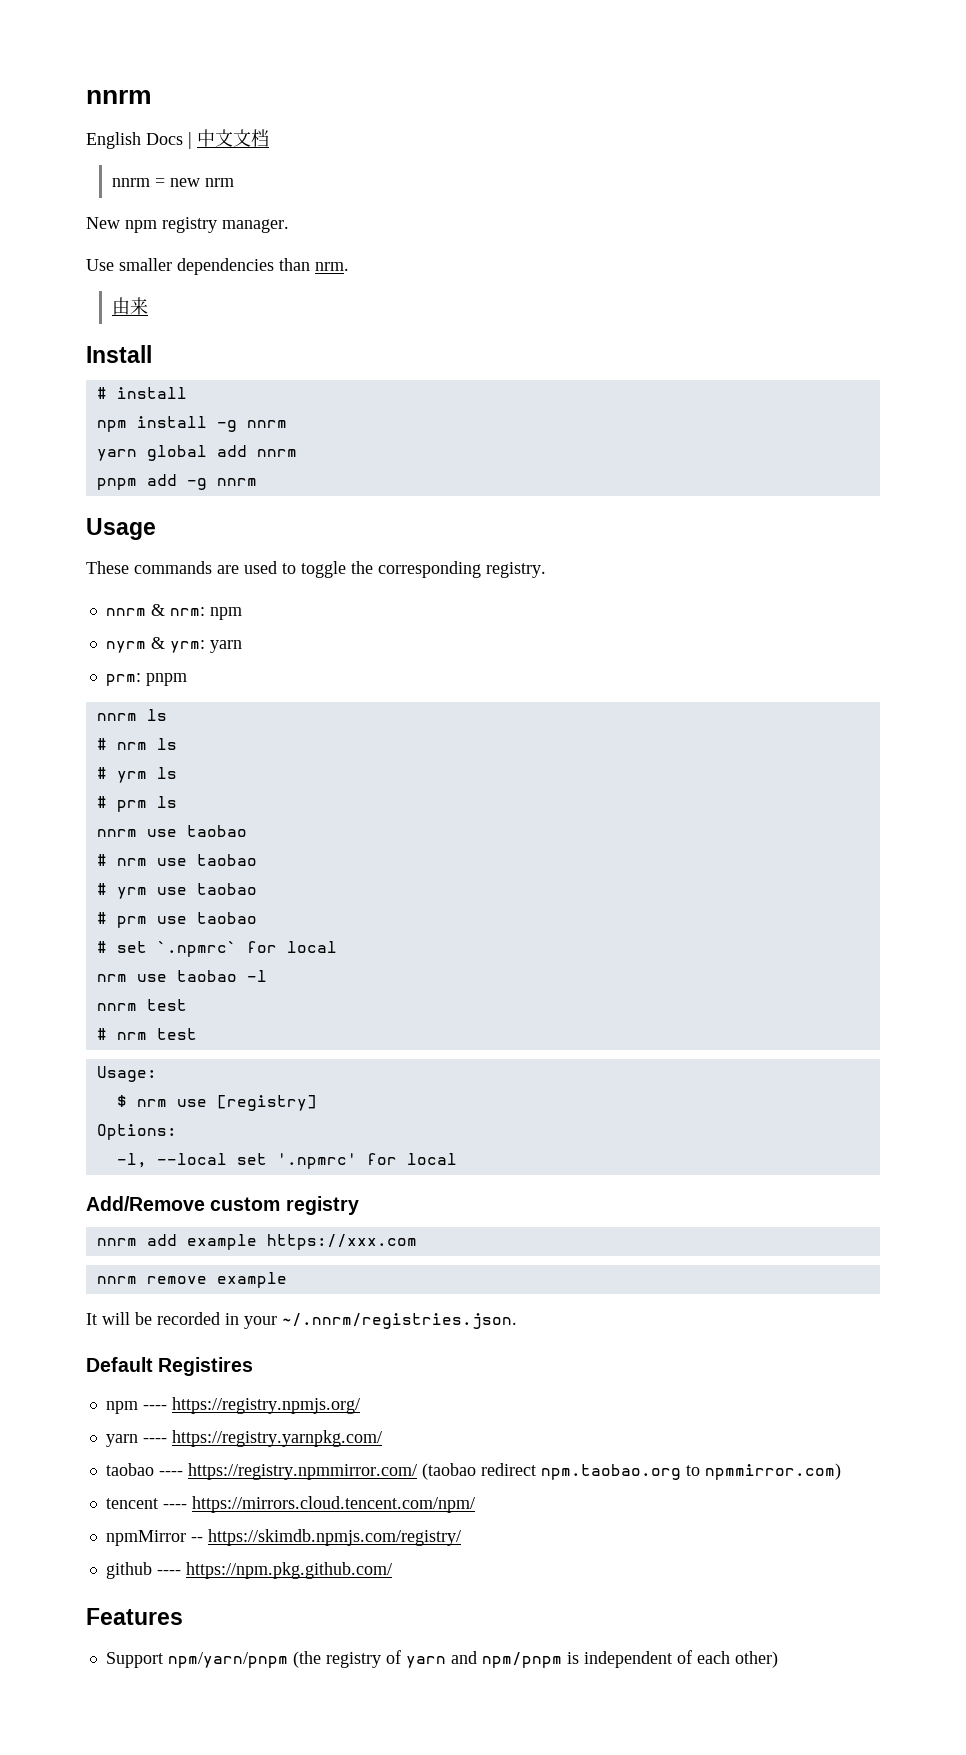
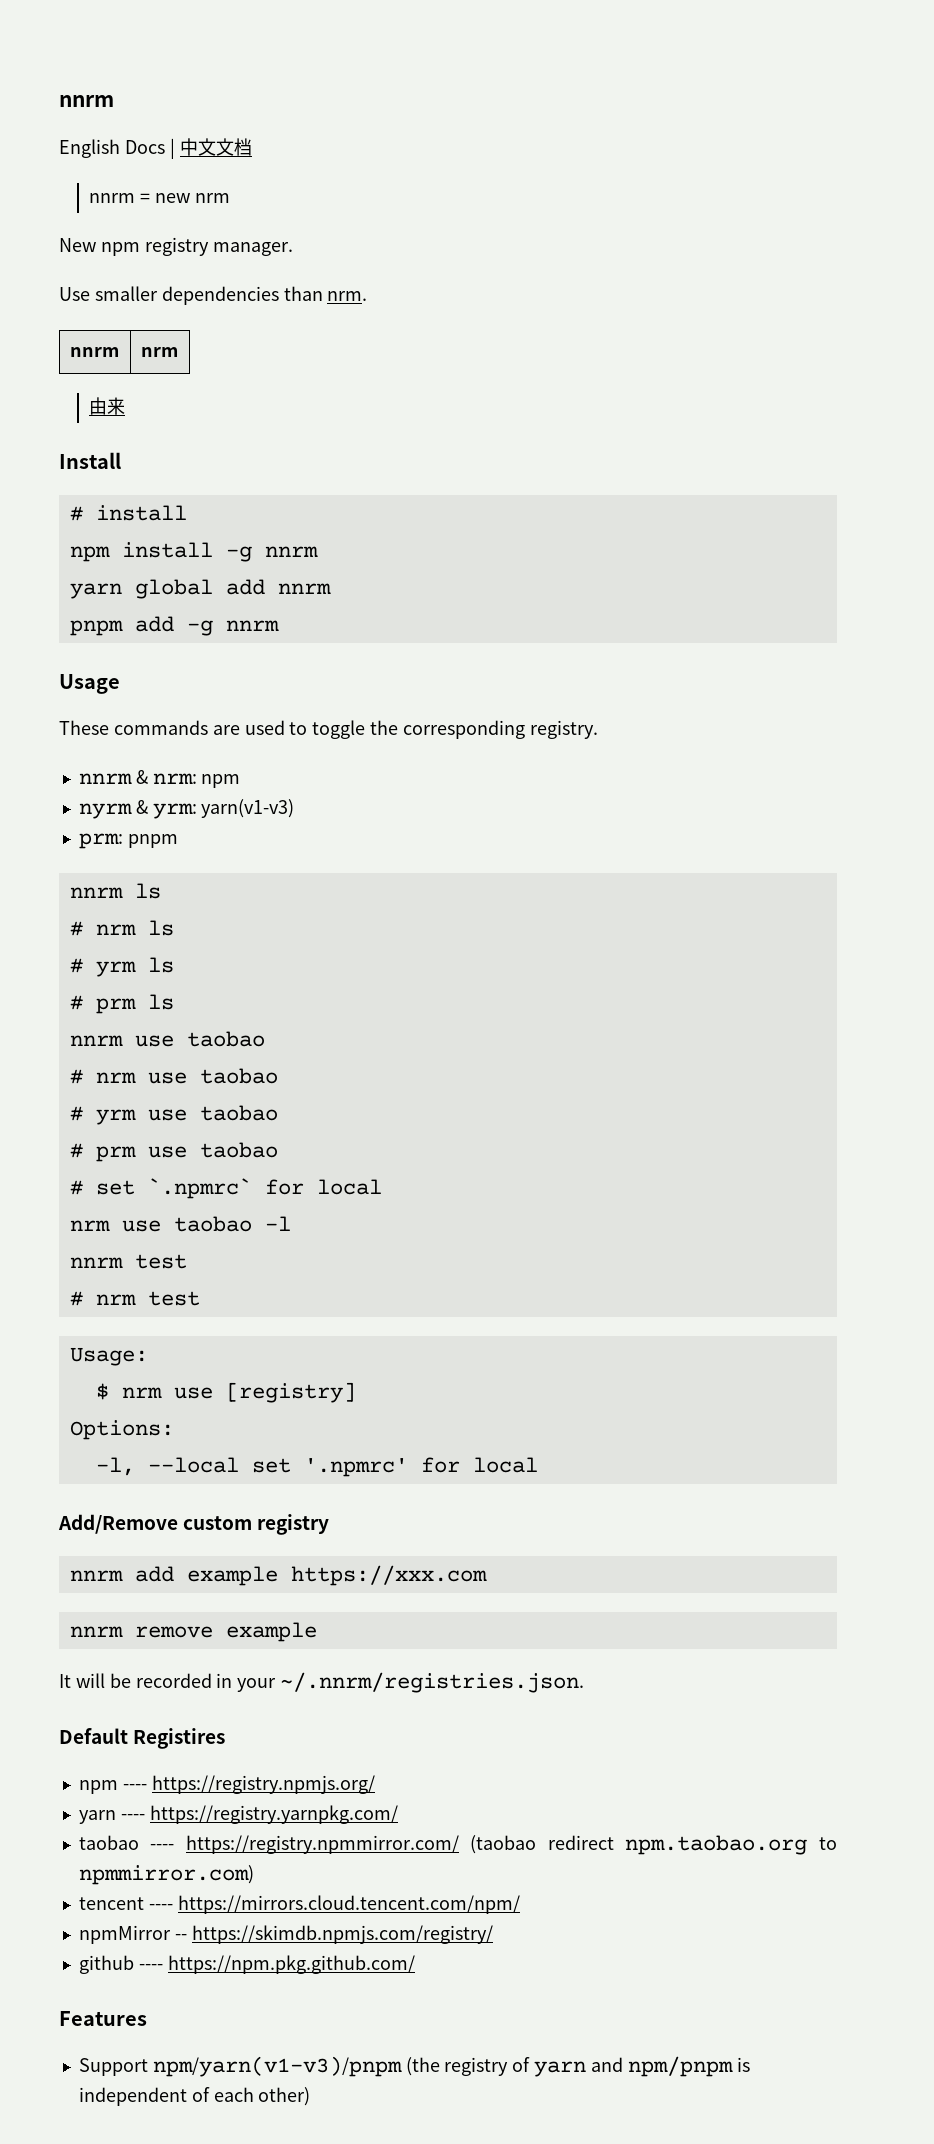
+ nnrm | nrm
- nyrm & yrm: yarn
+ nyrm & yrm: yarn(v1-v3)
- Support npm/yarn/pnpm (the registry of yarn and npm/pnpm is independent of each other)
+ Support npm/yarn(v1-v3)/pnpm (the registry of yarn and npm/pnpm is independent of each other)

